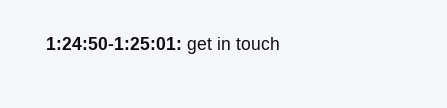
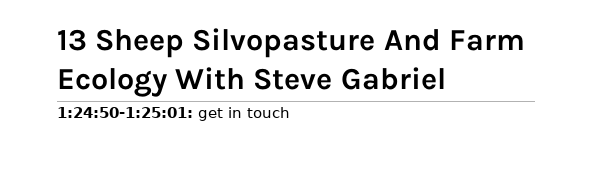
+ 13 Sheep Silvopasture And Farm Ecology With Steve Gabriel

